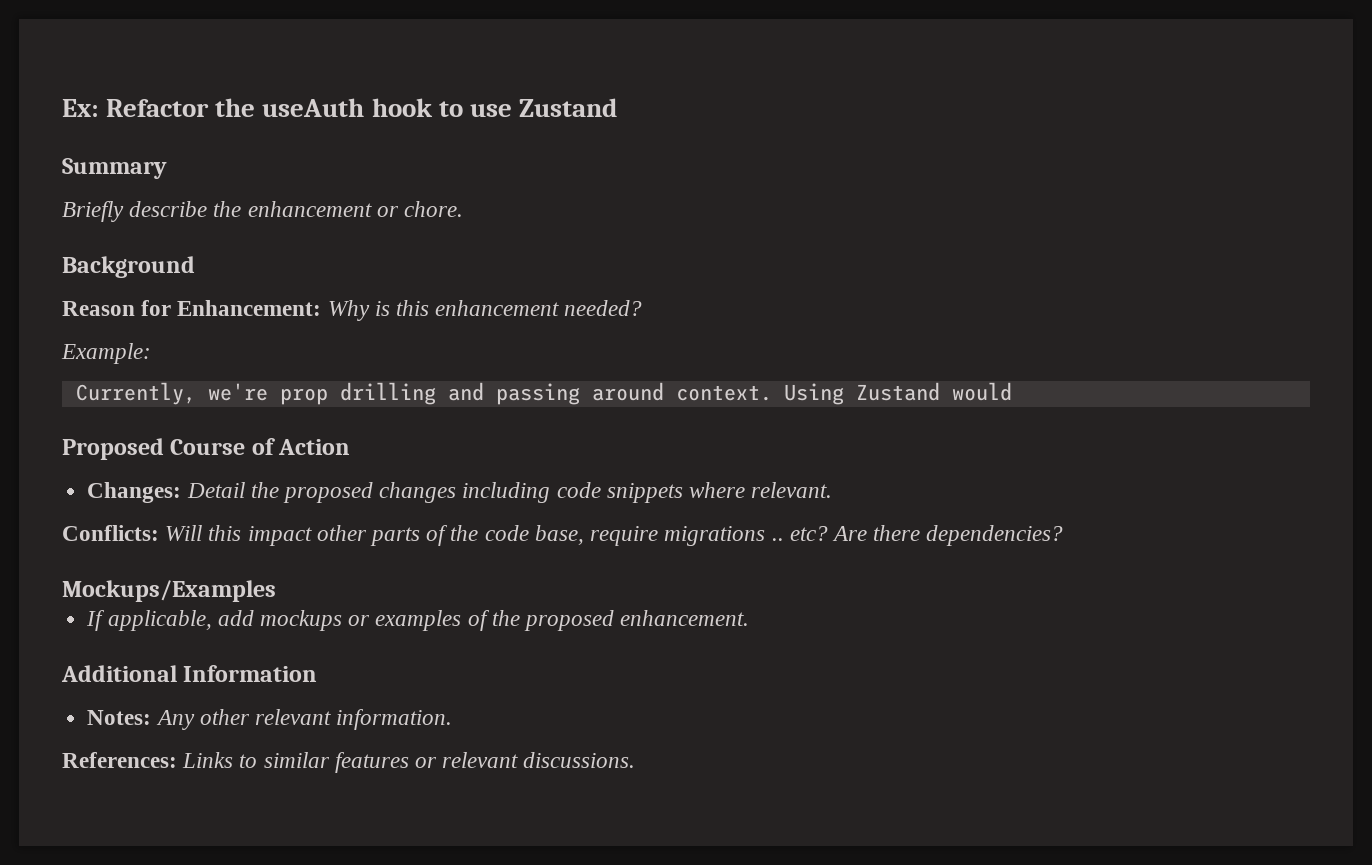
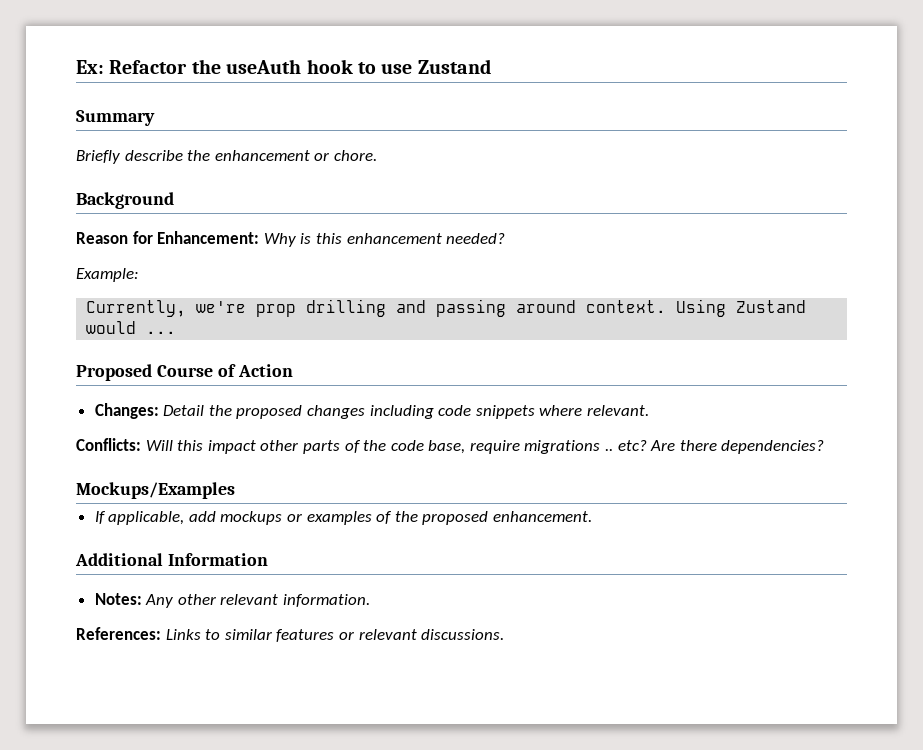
- Using Zustand would
+ Using Zustand would ...

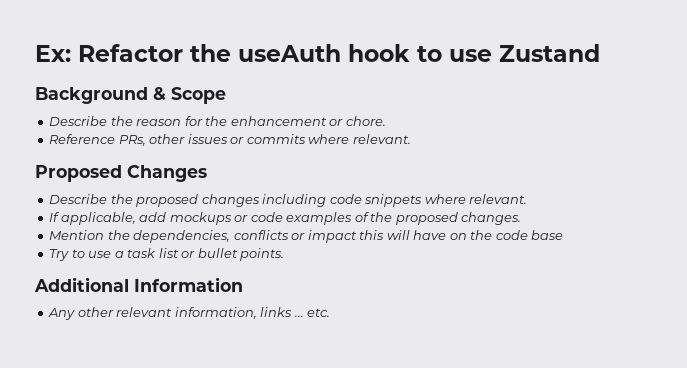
- Summary
- Briefly describe the enhancement or chore.
- Background
- Reason for Enhancement: Why is this enhancement needed?
- Example:
- Currently, we're prop drilling and passing around context. Using Zustand would ...
- Proposed Course of Action
- Changes: Detail the proposed changes including code snippets where relevant.
+ Background & Scope
+ Describe the reason for the enhancement or chore.
+ Reference PRs, other issues or commits where relevant.
+ Proposed Changes
+ Describe the proposed changes including code snippets where relevant.
- Conflicts: Will this impact other parts of the code base, require migrations .. etc? Are there dependencies?
- Mockups/Examples
- If applicable, add mockups or examples of the proposed enhancement.
+ If applicable, add mockups or code examples of the proposed changes.
+ Mention the dependencies, conflicts or impact this will have on the code base
+ Try to use a task list or bullet points.
- Notes: Any other relevant information.
- References: Links to similar features or relevant discussions.
+ Any other relevant information, links ... etc.

